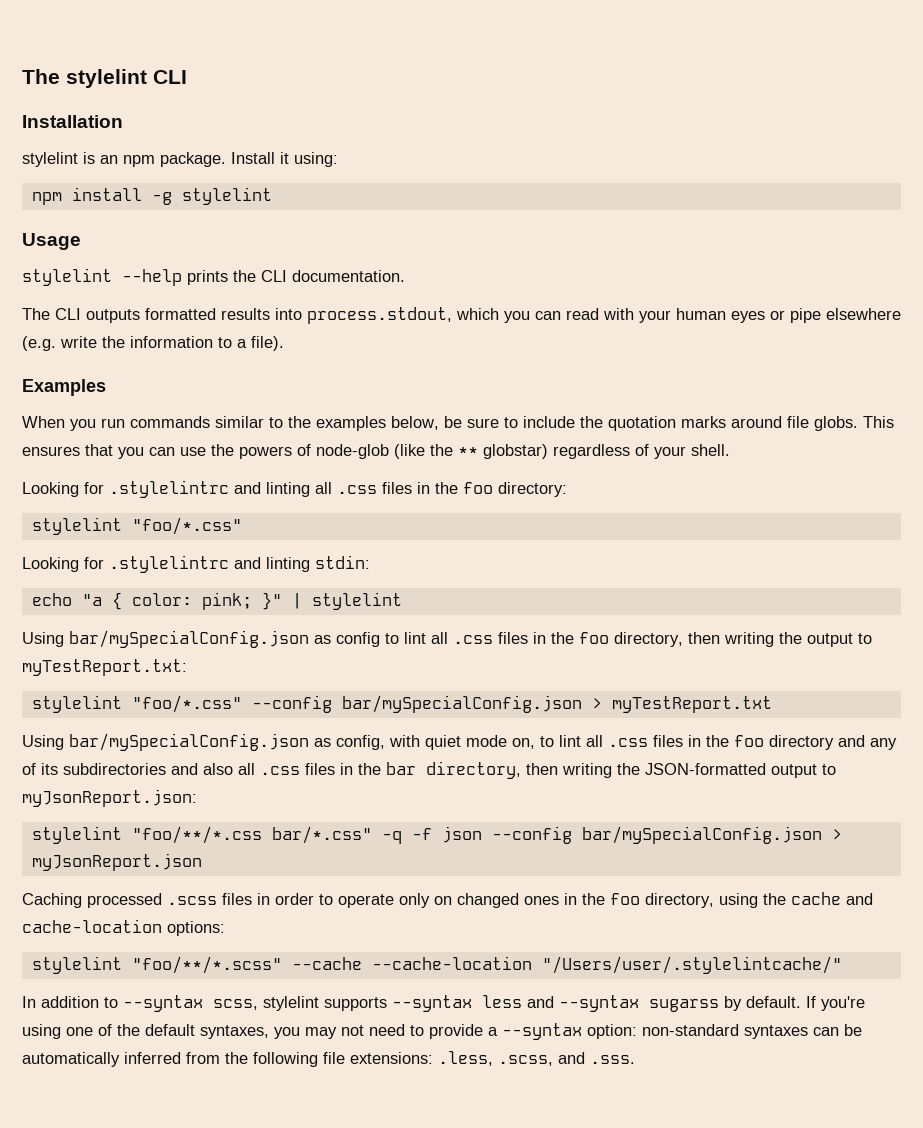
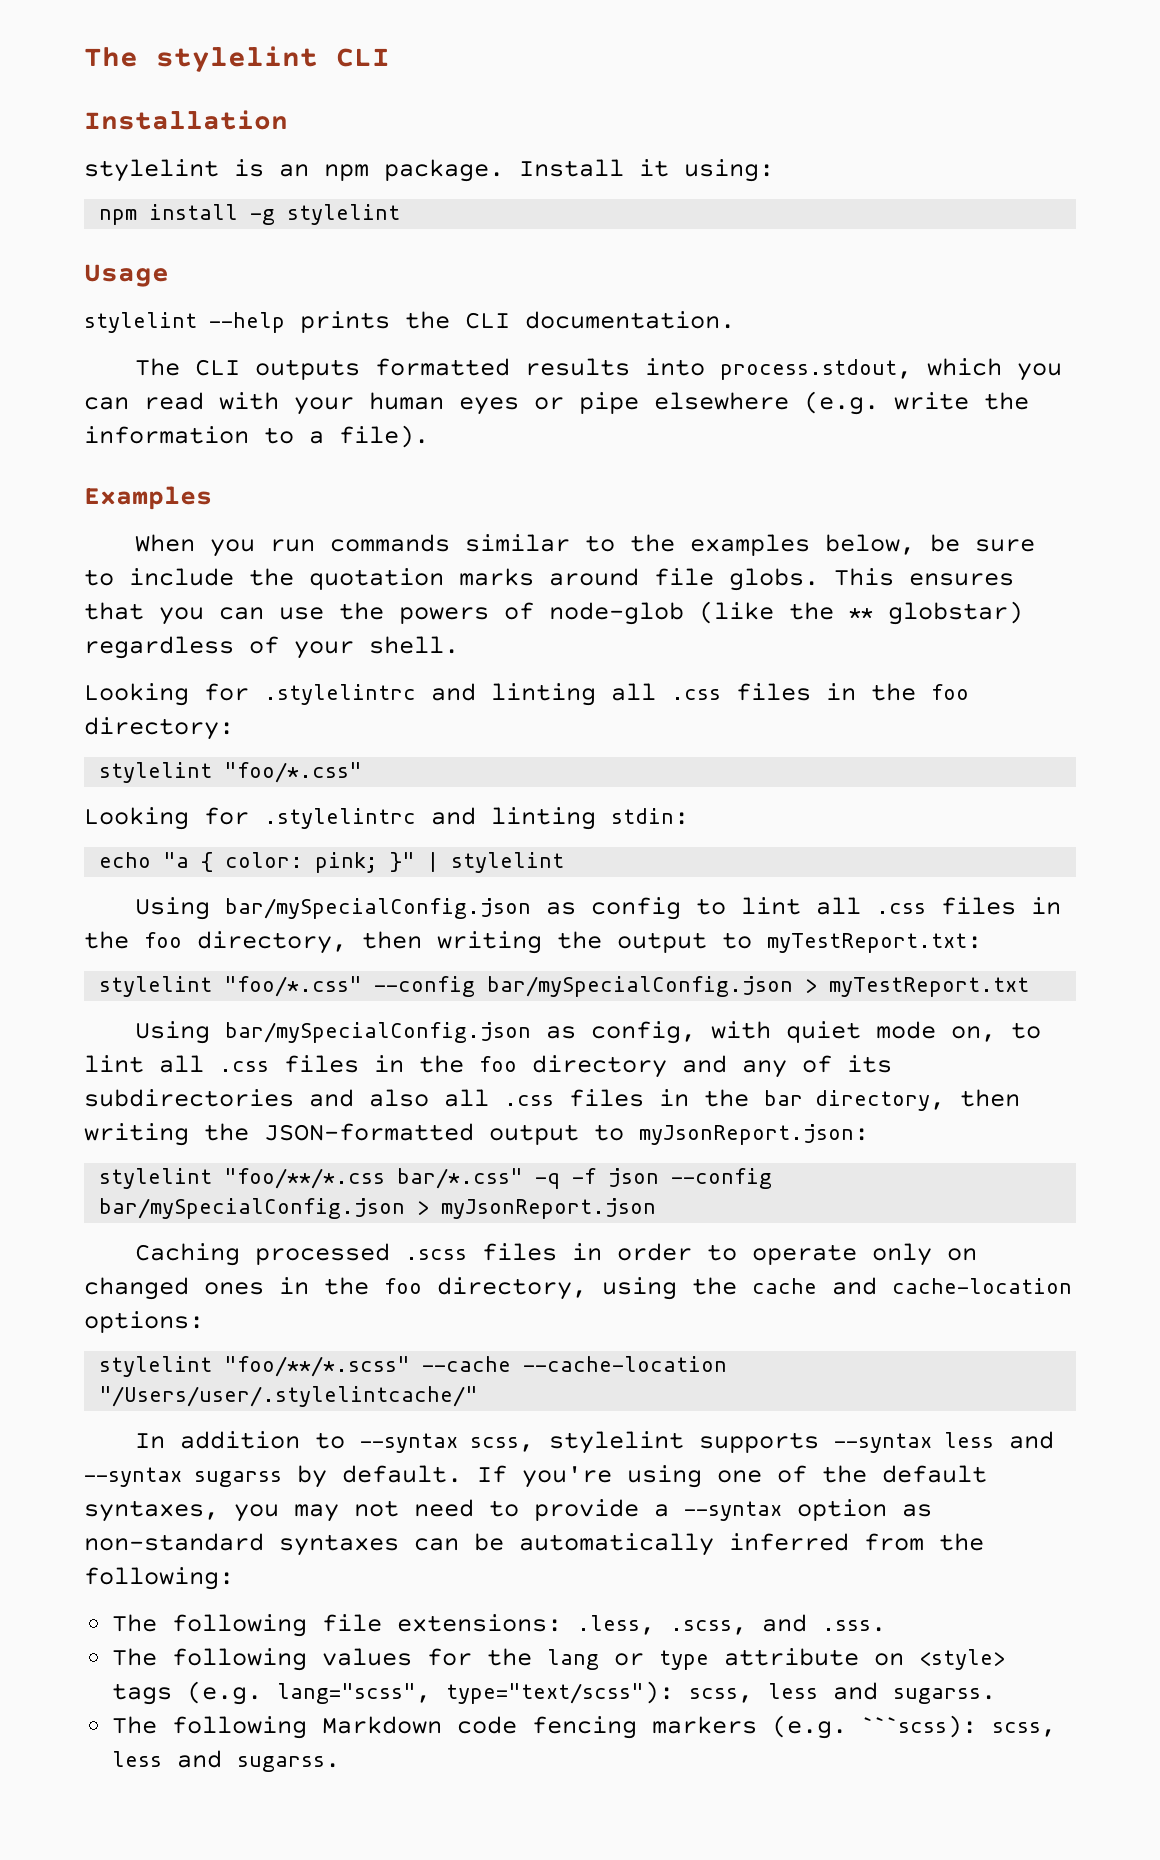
- If you're using one of the default syntaxes, you may not need to provide a --syntax option: non-standard syntaxes can be automatically inferred from the following file extensions: .less, .scss, and .sss.
+ If you're using one of the default syntaxes, you may not need to provide a --syntax option as non-standard syntaxes can be automatically inferred from the following:
+ The following file extensions: .less, .scss, and .sss.
+ The following values for the lang or type attribute on <style> tags (e.g. lang="scss", type="text/scss"): scss, less and sugarss.
+ The following Markdown code fencing markers (e.g. ```scss): scss, less and sugarss.

